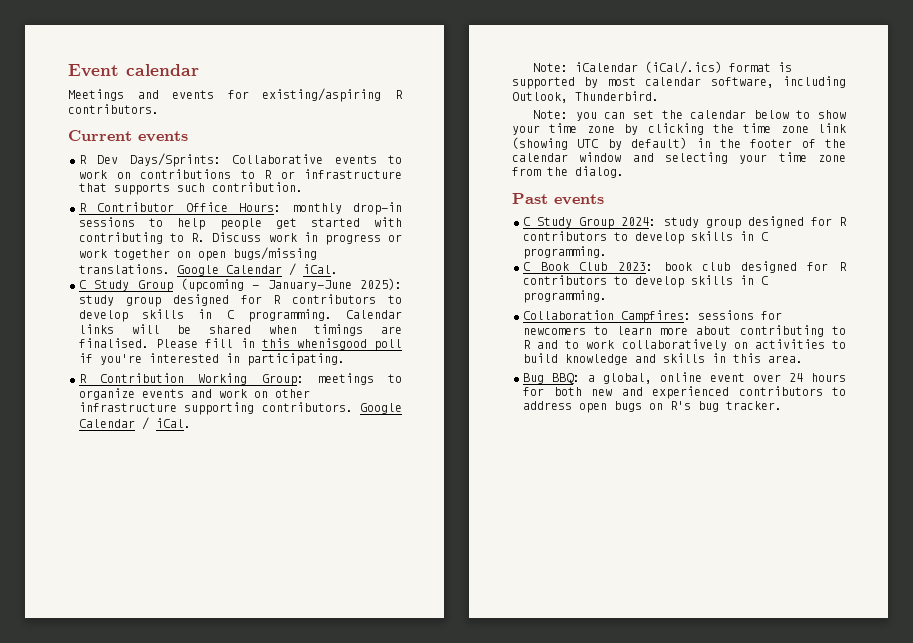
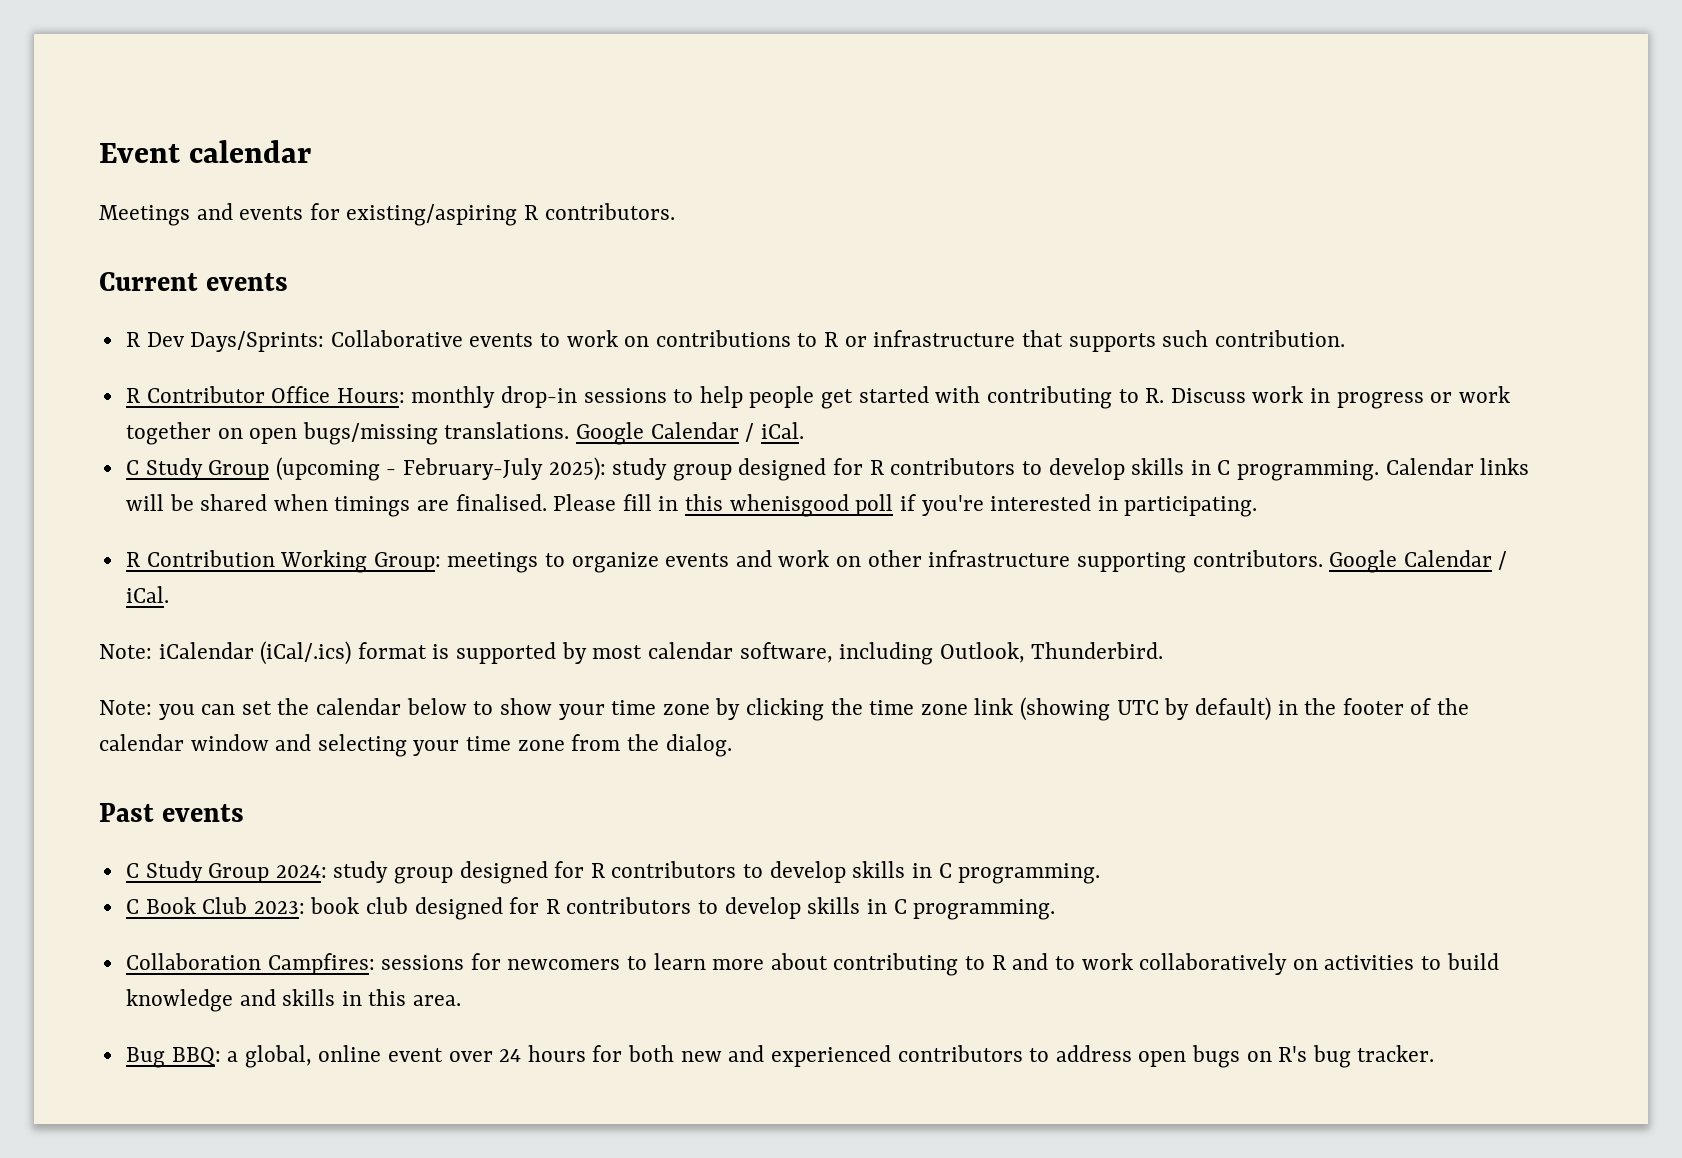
- C Study Group (upcoming - January-June 2025): study group designed for R contributors to develop skills in C programming.
+ C Study Group (upcoming - February-July 2025): study group designed for R contributors to develop skills in C programming.

